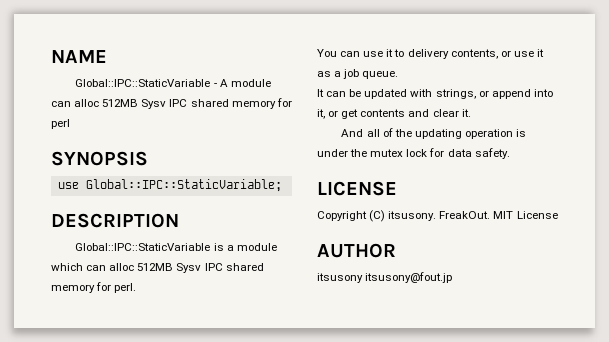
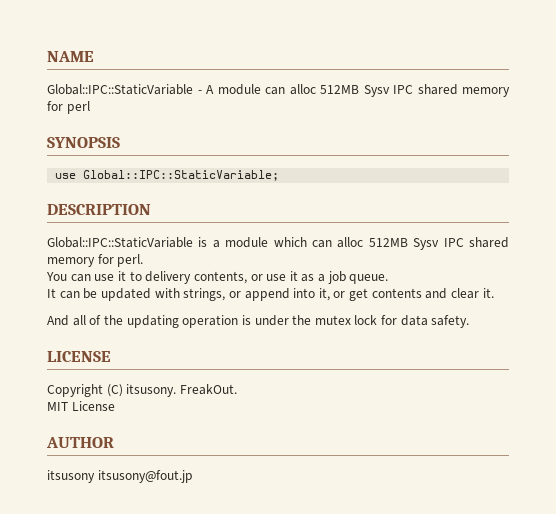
- FreakOut. MIT License
+ FreakOut.
+ MIT License

